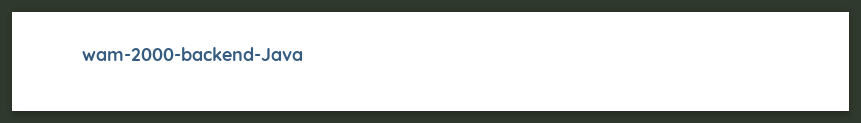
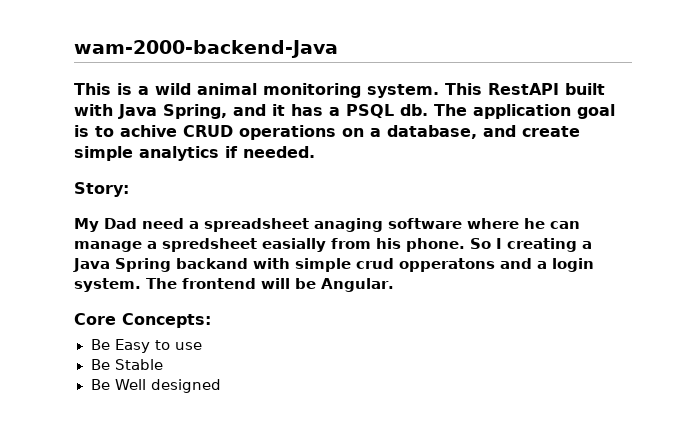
+ This is a wild animal monitoring system. This RestAPI built with Java Spring, and it has a PSQL db. The application goal is to achive CRUD operations on a database, and create simple analytics if needed.
+ Story:
+ My Dad need a spreadsheet anaging software where he can manage a spredsheet easially from his phone. So I creating a Java Spring backand with simple crud opperatons and a login system. The frontend will be Angular.
+ Core Concepts:
+ Be Easy to use
+ Be Stable
+ Be Well designed

